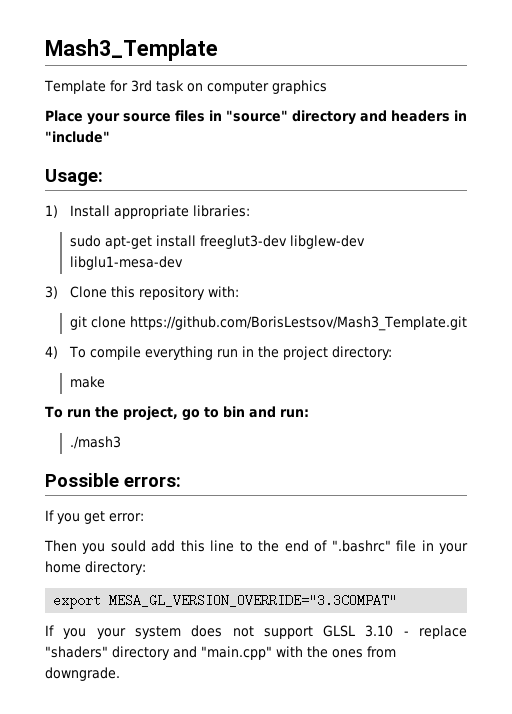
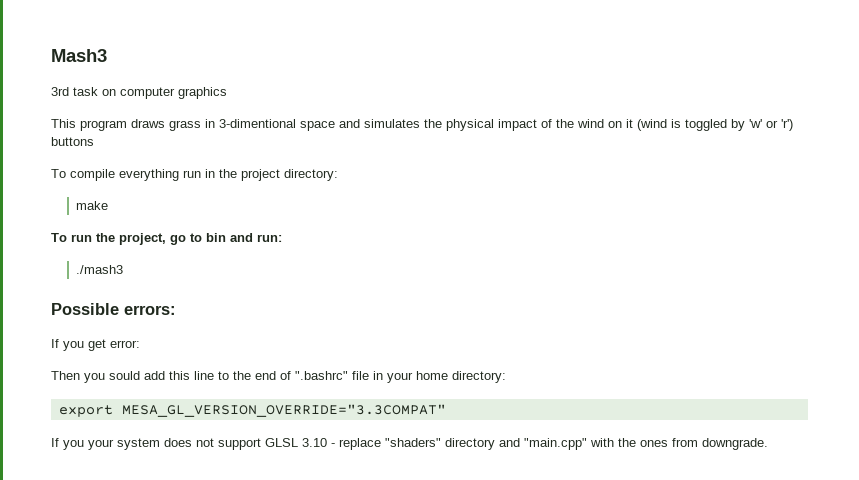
- Mash3_Template
- Template for 3rd task on computer graphics
+ Mash3
+ 3rd task on computer graphics
- Place your source files in "source" directory and headers in "include"
- Usage:
- 1) Install appropriate libraries:
- sudo apt-get install freeglut3-dev libglew-dev libglu1-mesa-dev
- 3) Clone this repository with:
- git clone https://github.com/BorisLestsov/Mash3_Template.git
- 4) To compile everything run in the project directory:
+ This program draws grass in 3-dimentional space and simulates the physical impact of the wind on it (wind is toggled by 'w' or 'r') buttons
+ To compile everything run in the project directory:

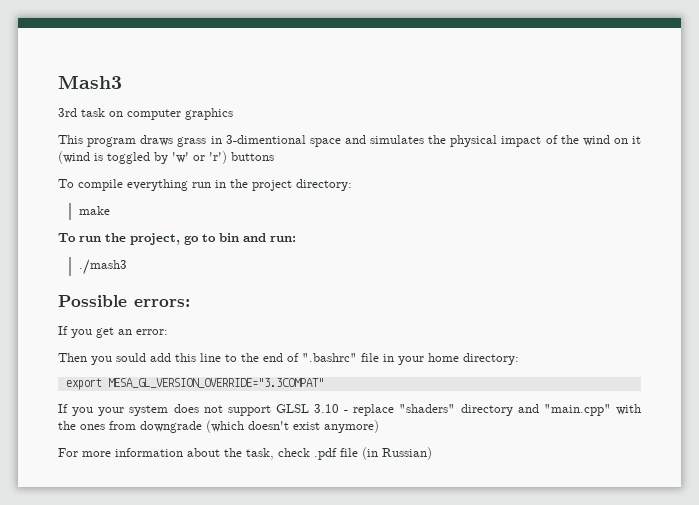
- If you get error:
+ If you get an error:
- If you your system does not support GLSL 3.10 - replace "shaders" directory and "main.cpp" with the ones from downgrade.
+ If you your system does not support GLSL 3.10 - replace "shaders" directory and "main.cpp" with the ones from downgrade (which doesn't exist anymore)
+ For more information about the task, check .pdf file (in Russian)

